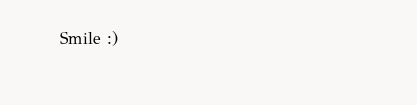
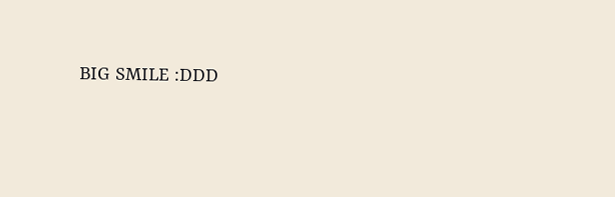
- Smile :)
+ BIG SMILE :DDD

